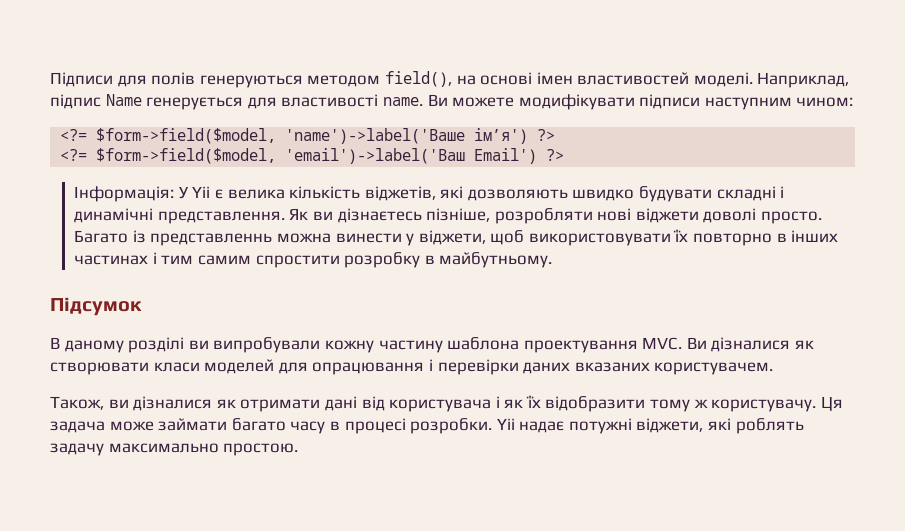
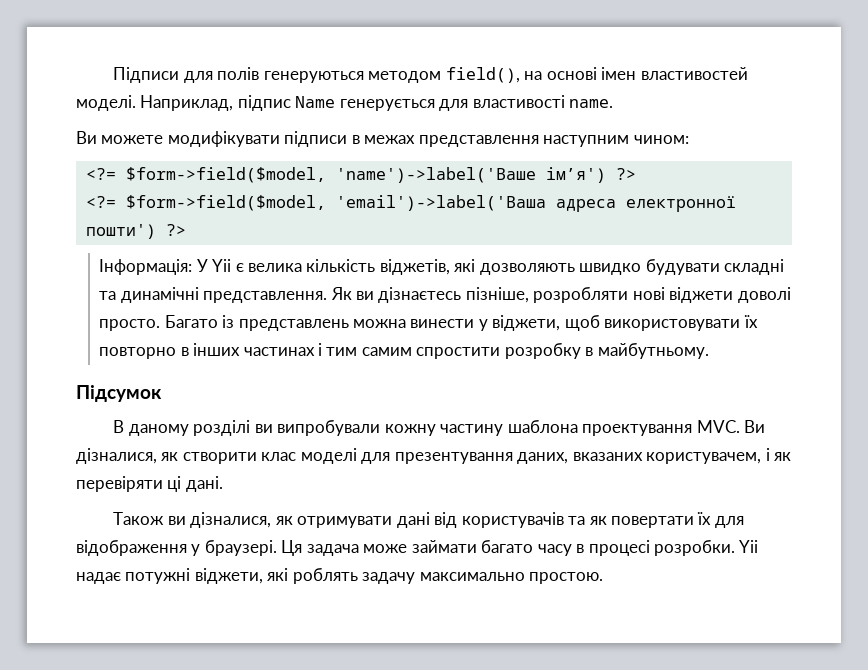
- Наприклад, підпис Name генерується для властивості name. Ви можете модифікувати підписи наступним чином:
+ Наприклад, підпис Name генерується для властивості name.
+ Ви можете модифікувати підписи в межах представлення наступним чином:
- <?= $form->field($model, 'email')->label('Ваш Email') ?>
+ <?= $form->field($model, 'email')->label('Ваша адреса електронної пошти') ?>
- Інформація: У Yii є велика кількість віджетів, які дозволяють швидко будувати складні і динамічні представлення.
+ Інформація: У Yii є велика кількість віджетів, які дозволяють швидко будувати складні та динамічні представлення.
- Багато із представленнь можна винести у віджети, щоб використовувати їх повторно в інших частинах і тим самим спростити розробку в майбутньому.
+ Багато із представлень можна винести у віджети, щоб використовувати їх повторно в інших частинах і тим самим спростити розробку в майбутньому.
- В даному розділі ви випробували кожну частину шаблона проектування MVC. Ви дізналися як створювати класи моделей для опрацювання і перевірки даних вказаних користувачем.
- Також, ви дізналися як отримати дані від користувача і як їх відобразити тому ж користувачу.
+ В даному розділі ви випробували кожну частину шаблона проектування MVC. Ви дізналися, як створити клас моделі для презентування даних, вказаних користувачем, і як перевіряти ці дані.
+ Також ви дізналися, як отримувати дані від користувачів та як повертати їх для відображення у браузері.

